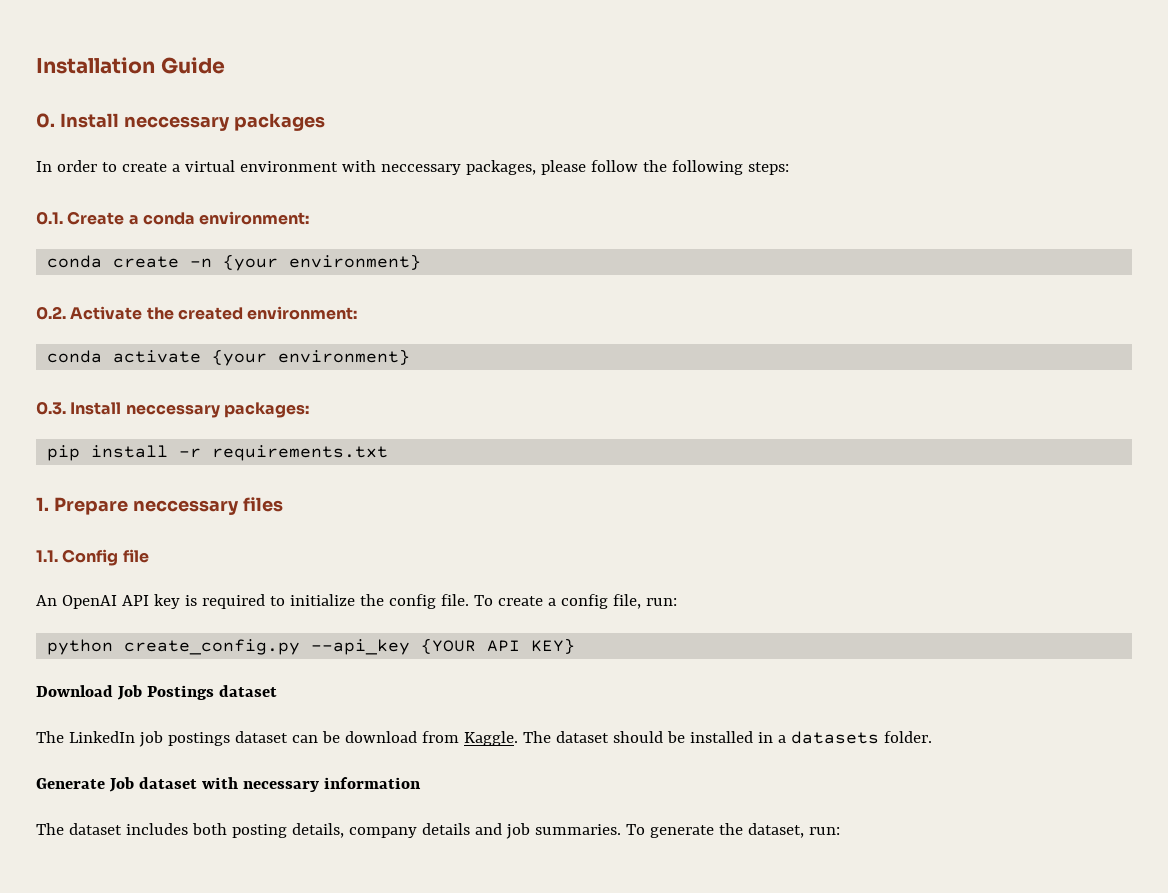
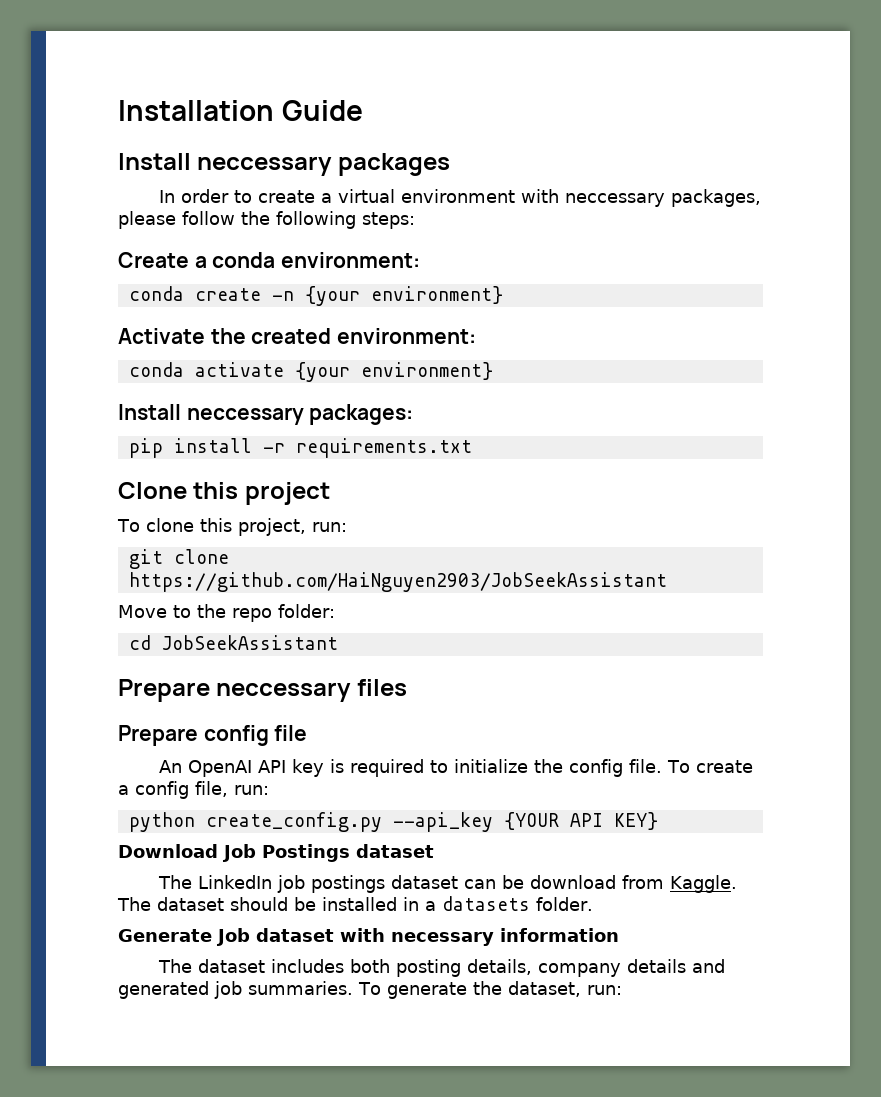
- 0. Install neccessary packages
+ Install neccessary packages
- 0.1. Create a conda environment:
+ Create a conda environment:
- 0.2. Activate the created environment:
+ Activate the created environment:
- 0.3. Install neccessary packages:
+ Install neccessary packages:
- 1. Prepare neccessary files
+ Clone this project
+ To clone this project, run:
+ git clone https://github.com/HaiNguyen2903/JobSeekAssistant
+ Move to the repo folder:
+ cd JobSeekAssistant
+ Prepare neccessary files
- 1.1. Config file
+ Prepare config file
- The dataset includes both posting details, company details and job summaries.
+ The dataset includes both posting details, company details and generated job summaries.

